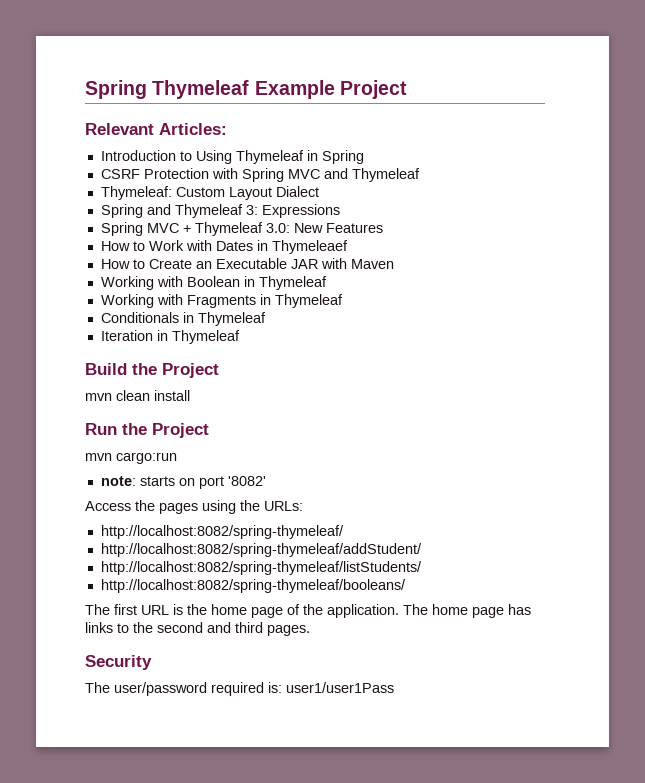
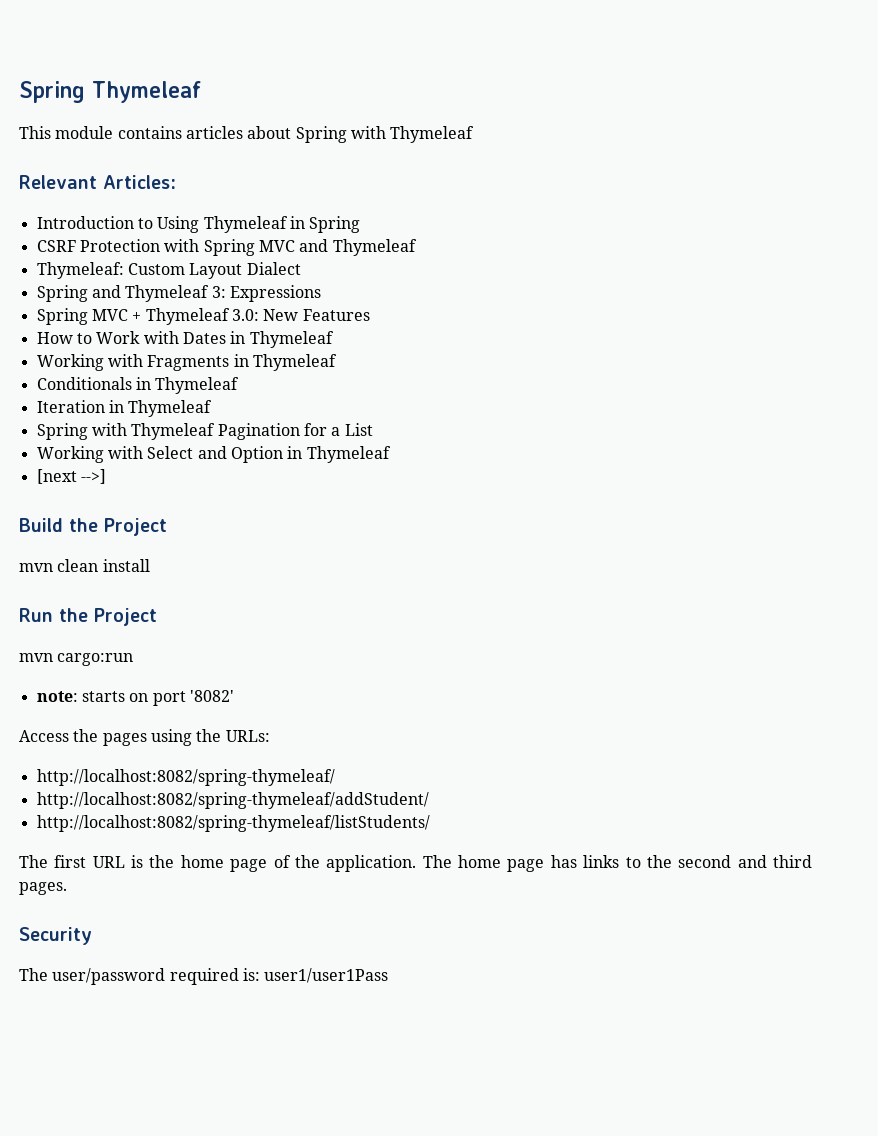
- Spring Thymeleaf Example Project
+ Spring Thymeleaf
+ This module contains articles about Spring with Thymeleaf
- How to Work with Dates in Thymeleaef
- How to Create an Executable JAR with Maven
- Working with Boolean in Thymeleaf
+ How to Work with Dates in Thymeleaf
+ Spring with Thymeleaf Pagination for a List
+ Working with Select and Option in Thymeleaf
+ [next -->]
- http://localhost:8082/spring-thymeleaf/booleans/

